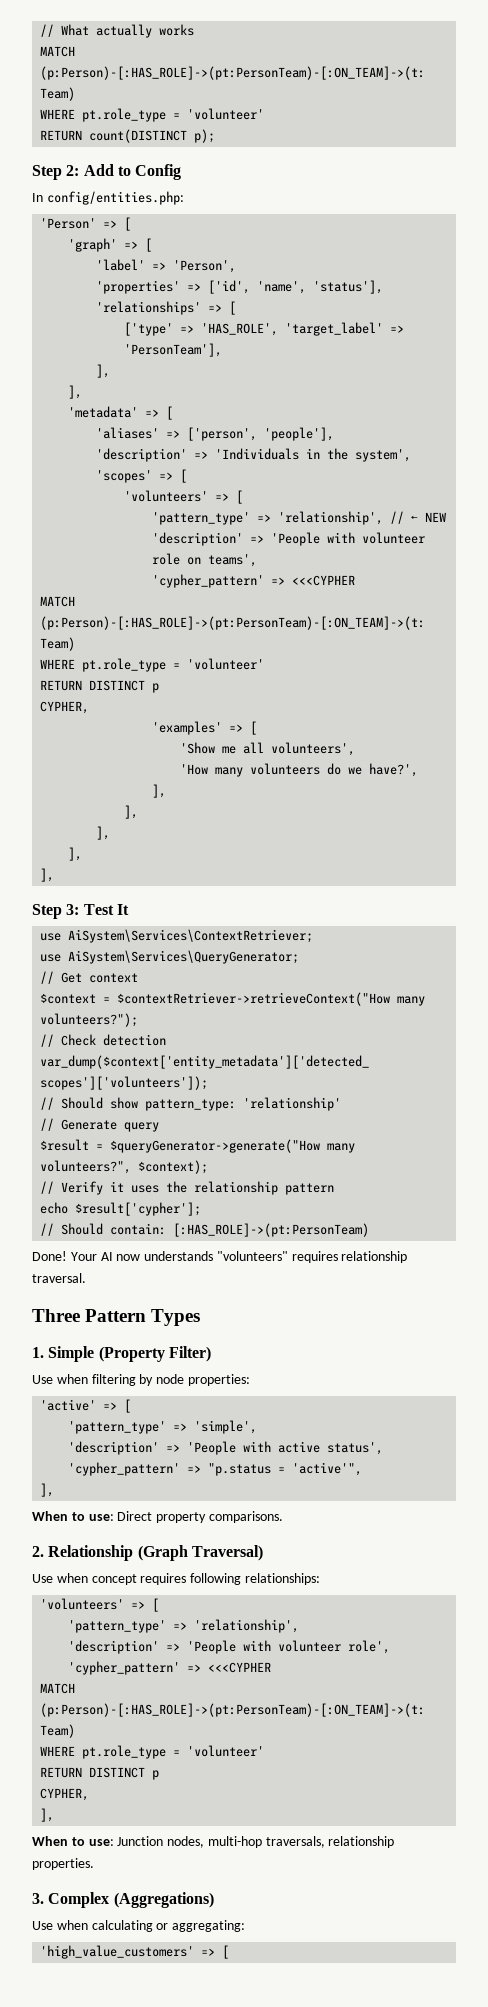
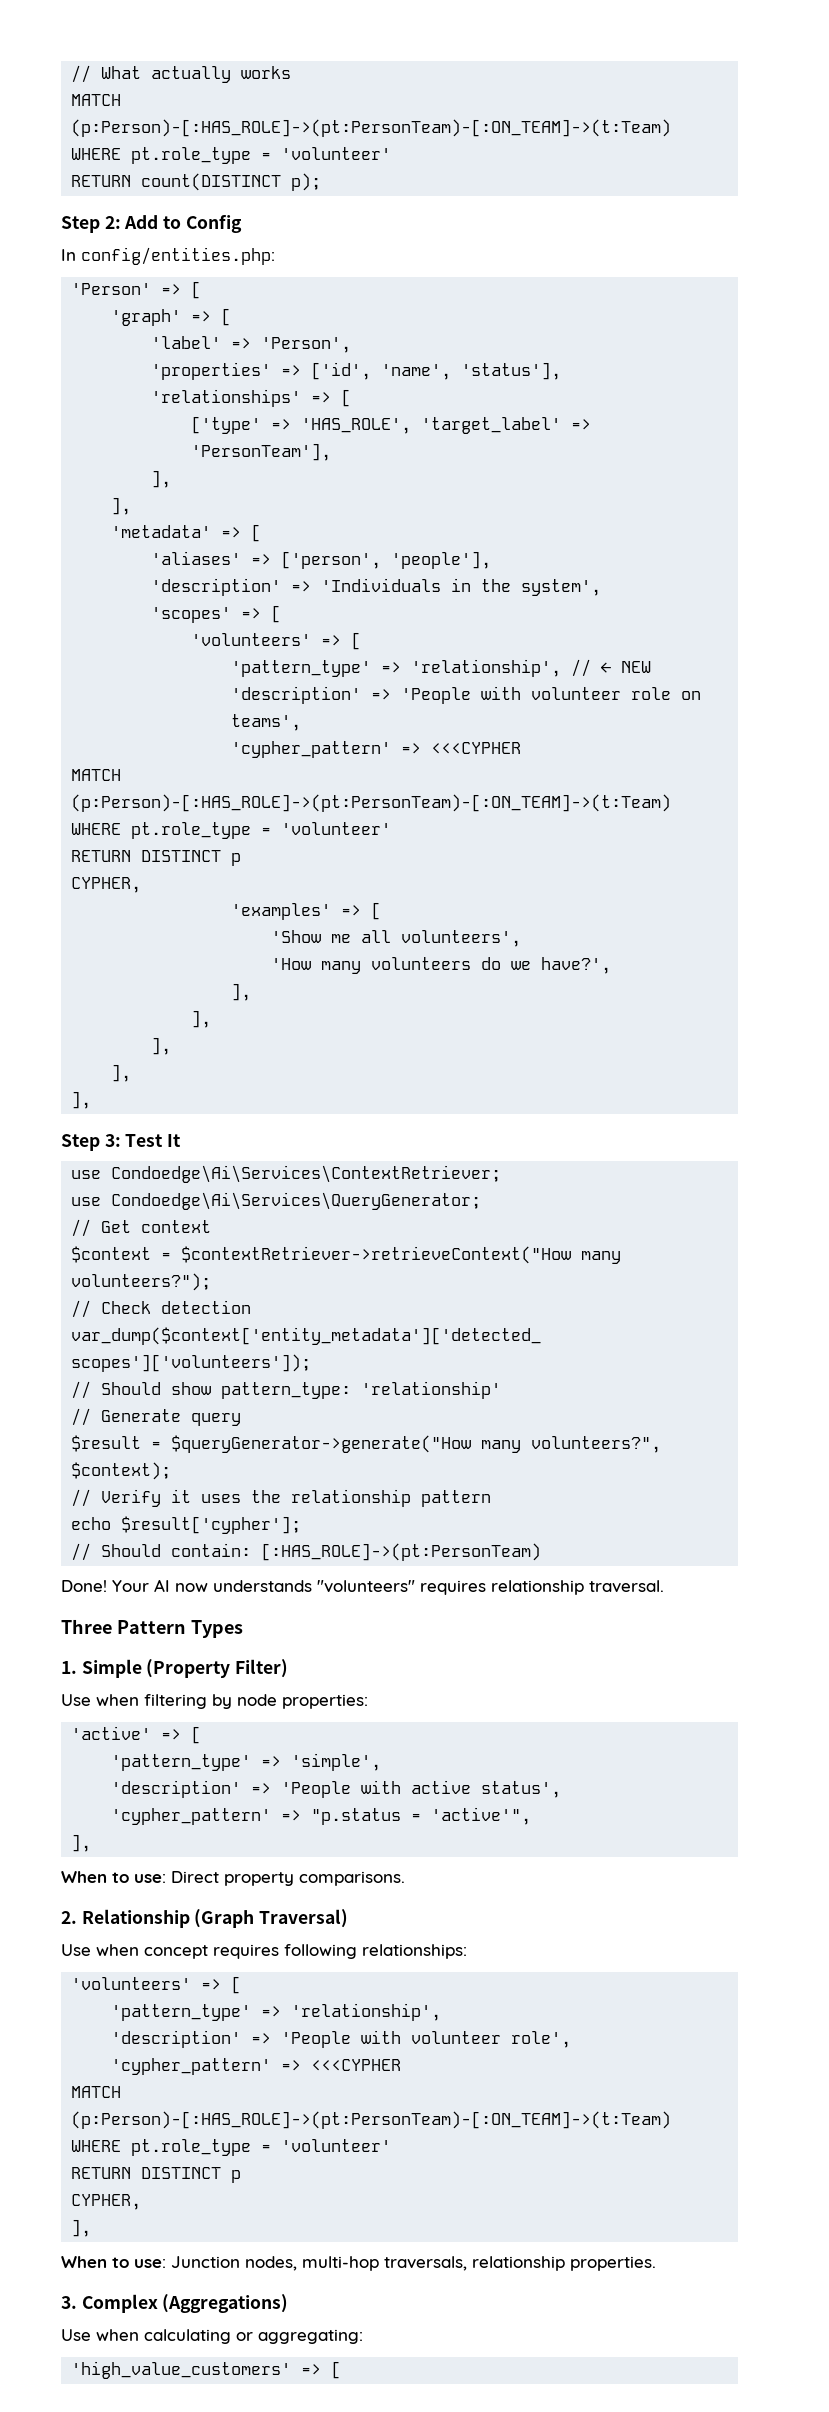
- use AiSystem\Services\ContextRetriever;
- use AiSystem\Services\QueryGenerator;
+ use Condoedge\Ai\Services\ContextRetriever;
+ use Condoedge\Ai\Services\QueryGenerator;

